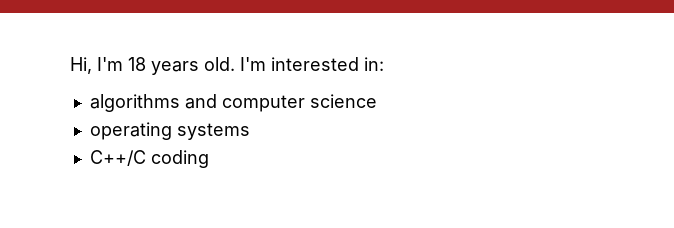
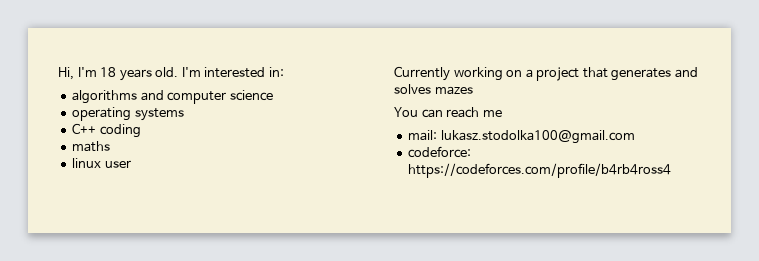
- C++/C coding
+ C++ coding
+ maths
+ linux user
+ Currently working on a project that generates and solves mazes
+ You can reach me
+ mail: lukasz.stodolka100@gmail.com
+ codeforce: https://codeforces.com/profile/b4rb4ross4

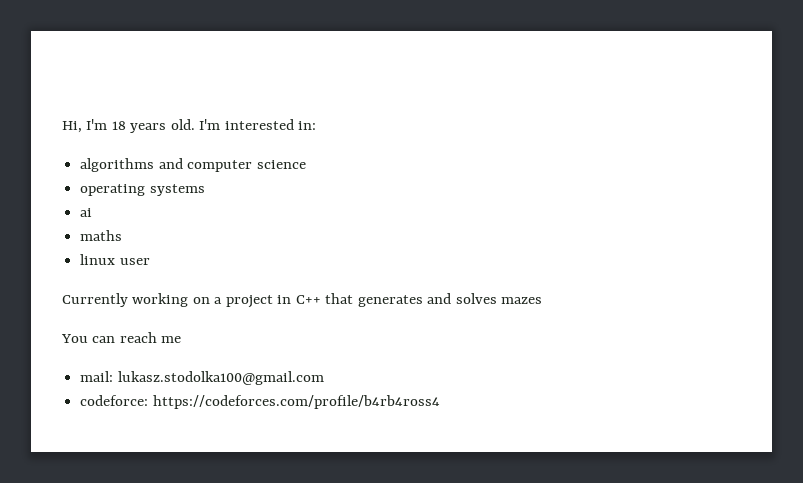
- C++ coding
+ ai
- Currently working on a project that generates and solves mazes
+ Currently working on a project in C++ that generates and solves mazes

